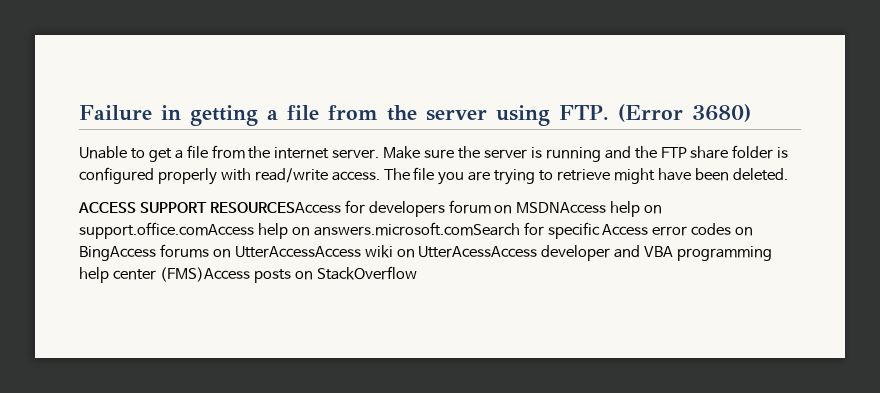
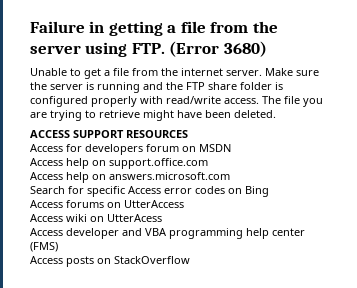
- ACCESS SUPPORT RESOURCESAccess for developers forum on MSDNAccess help on support.office.comAccess help on answers.microsoft.comSearch for specific Access error codes on BingAccess forums on UtterAccessAccess wiki on UtterAcessAccess developer and VBA programming help center (FMS)Access posts on StackOverflow
+ ACCESS SUPPORT RESOURCES
+ Access for developers forum on MSDN
+ Access help on support.office.com
+ Access help on answers.microsoft.com
+ Search for specific Access error codes on Bing
+ Access forums on UtterAccess
+ Access wiki on UtterAcess
+ Access developer and VBA programming help center (FMS)
+ Access posts on StackOverflow

